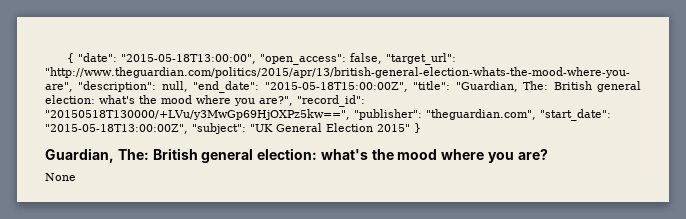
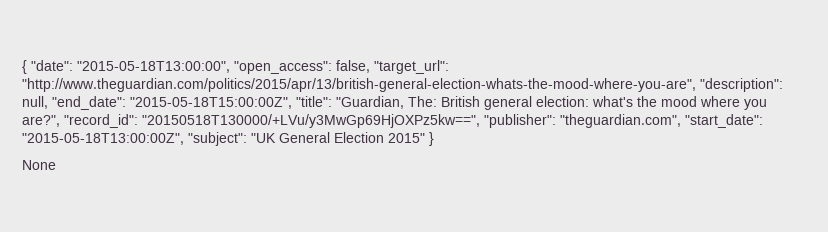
- Guardian, The: British general election: what's the mood where you are?

